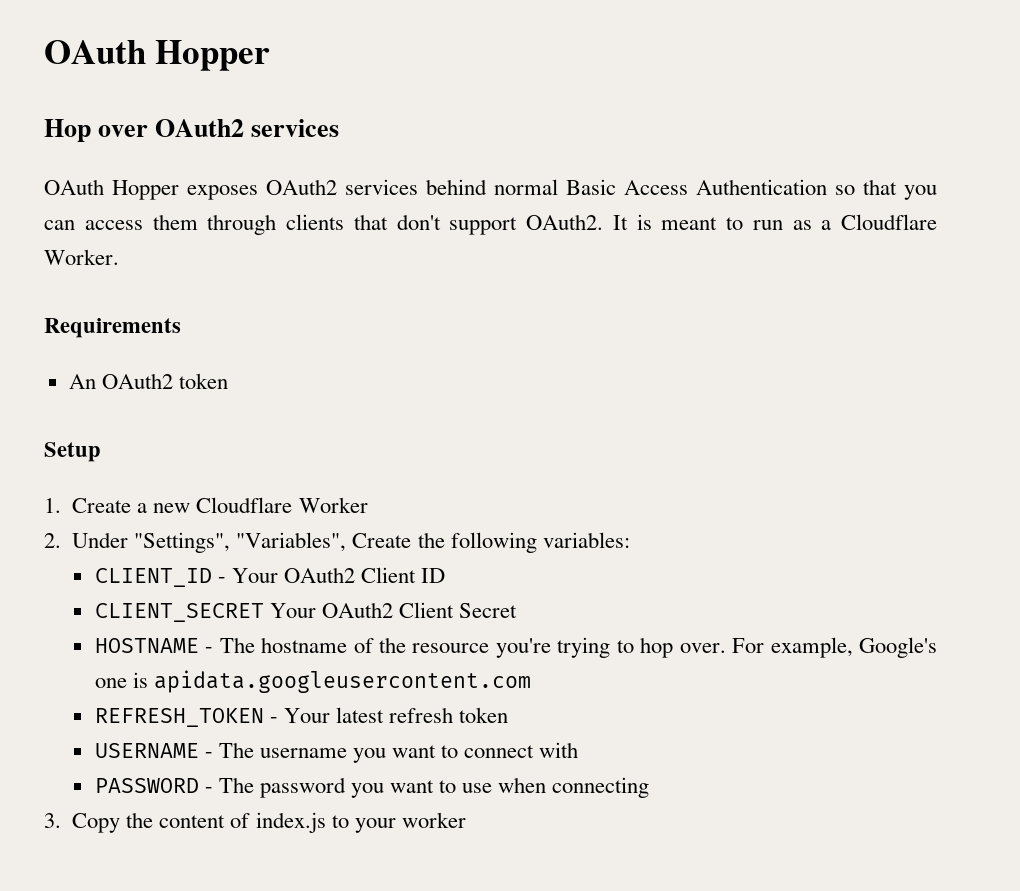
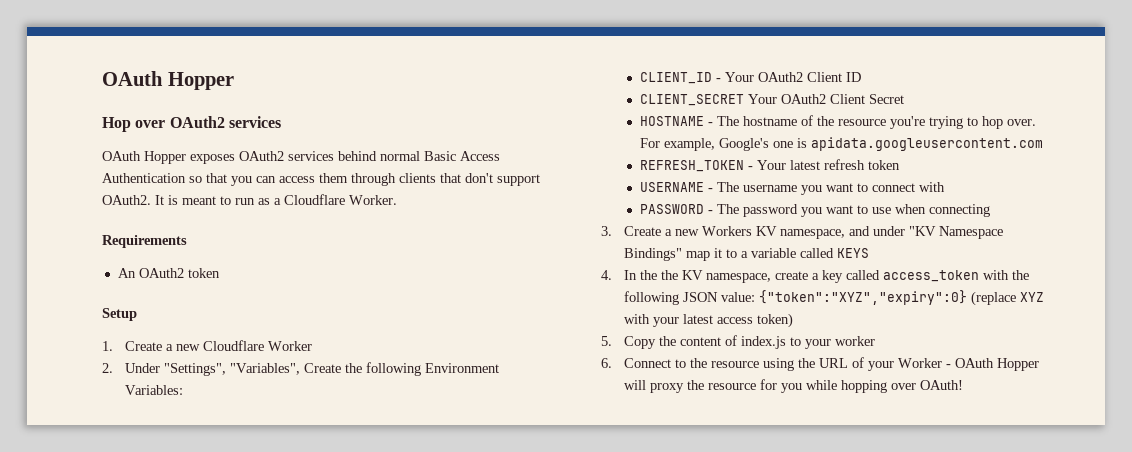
- 2. Under "Settings", "Variables", Create the following variables:
+ 2. Under "Settings", "Variables", Create the following Environment Variables:
- 3. Copy the content of index.js to your worker
+ 3. Create a new Workers KV namespace, and under "KV Namespace Bindings" map it to a variable called KEYS
+ 4. In the the KV namespace, create a key called access_token with the following JSON value: {"token":"XYZ","expiry":0} (replace XYZ with your latest access token)
+ 5. Copy the content of index.js to your worker
+ 6. Connect to the resource using the URL of your Worker - OAuth Hopper will proxy the resource for you while hopping over OAuth!

